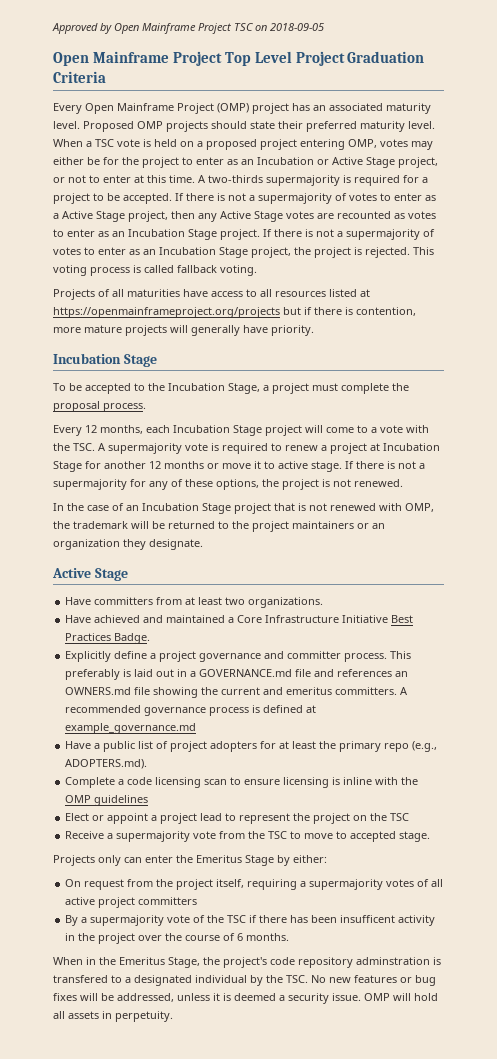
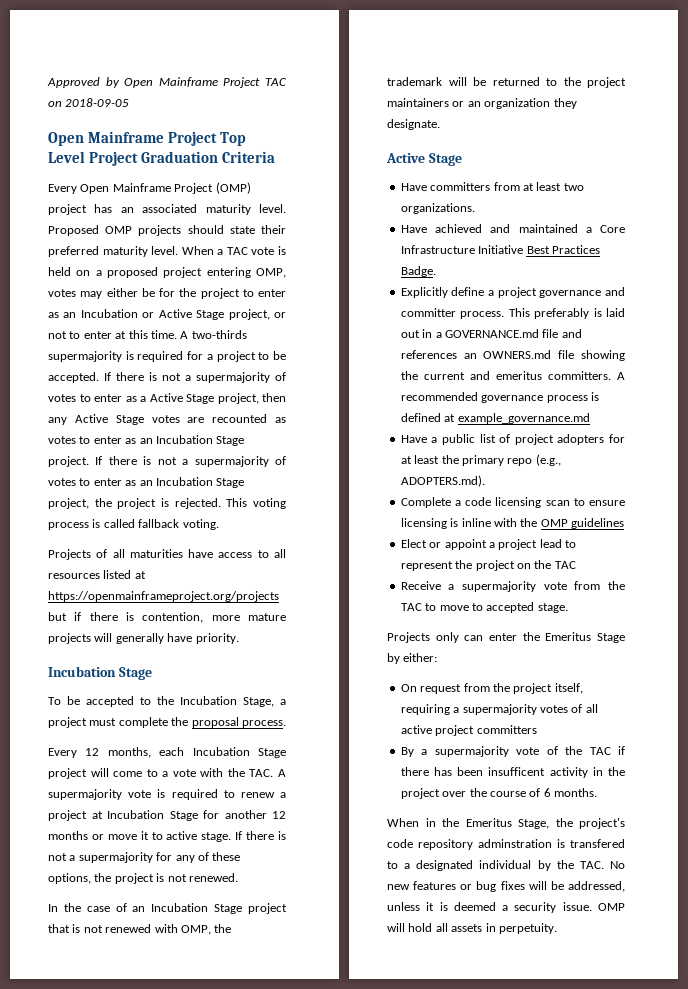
- Approved by Open Mainframe Project TSC on 2018-09-05
+ Approved by Open Mainframe Project TAC on 2018-09-05
- When a TSC vote is held on a proposed project entering OMP, votes may either be for the project to enter as an Incubation or Active Stage project, or not to enter at this time.
+ When a TAC vote is held on a proposed project entering OMP, votes may either be for the project to enter as an Incubation or Active Stage project, or not to enter at this time.
- Every 12 months, each Incubation Stage project will come to a vote with the TSC. A supermajority vote is required to renew a project at Incubation Stage for another 12 months or move it to active stage.
+ Every 12 months, each Incubation Stage project will come to a vote with the TAC. A supermajority vote is required to renew a project at Incubation Stage for another 12 months or move it to active stage.
- Elect or appoint a project lead to represent the project on the TSC
+ Elect or appoint a project lead to represent the project on the TAC
- Receive a supermajority vote from the TSC to move to accepted stage.
+ Receive a supermajority vote from the TAC to move to accepted stage.
- By a supermajority vote of the TSC if there has been insufficent activity in the project over the course of 6 months.
+ By a supermajority vote of the TAC if there has been insufficent activity in the project over the course of 6 months.
- When in the Emeritus Stage, the project's code repository adminstration is transfered to a designated individual by the TSC. No new features or bug fixes will be addressed, unless it is deemed a security issue.
+ When in the Emeritus Stage, the project's code repository adminstration is transfered to a designated individual by the TAC. No new features or bug fixes will be addressed, unless it is deemed a security issue.

